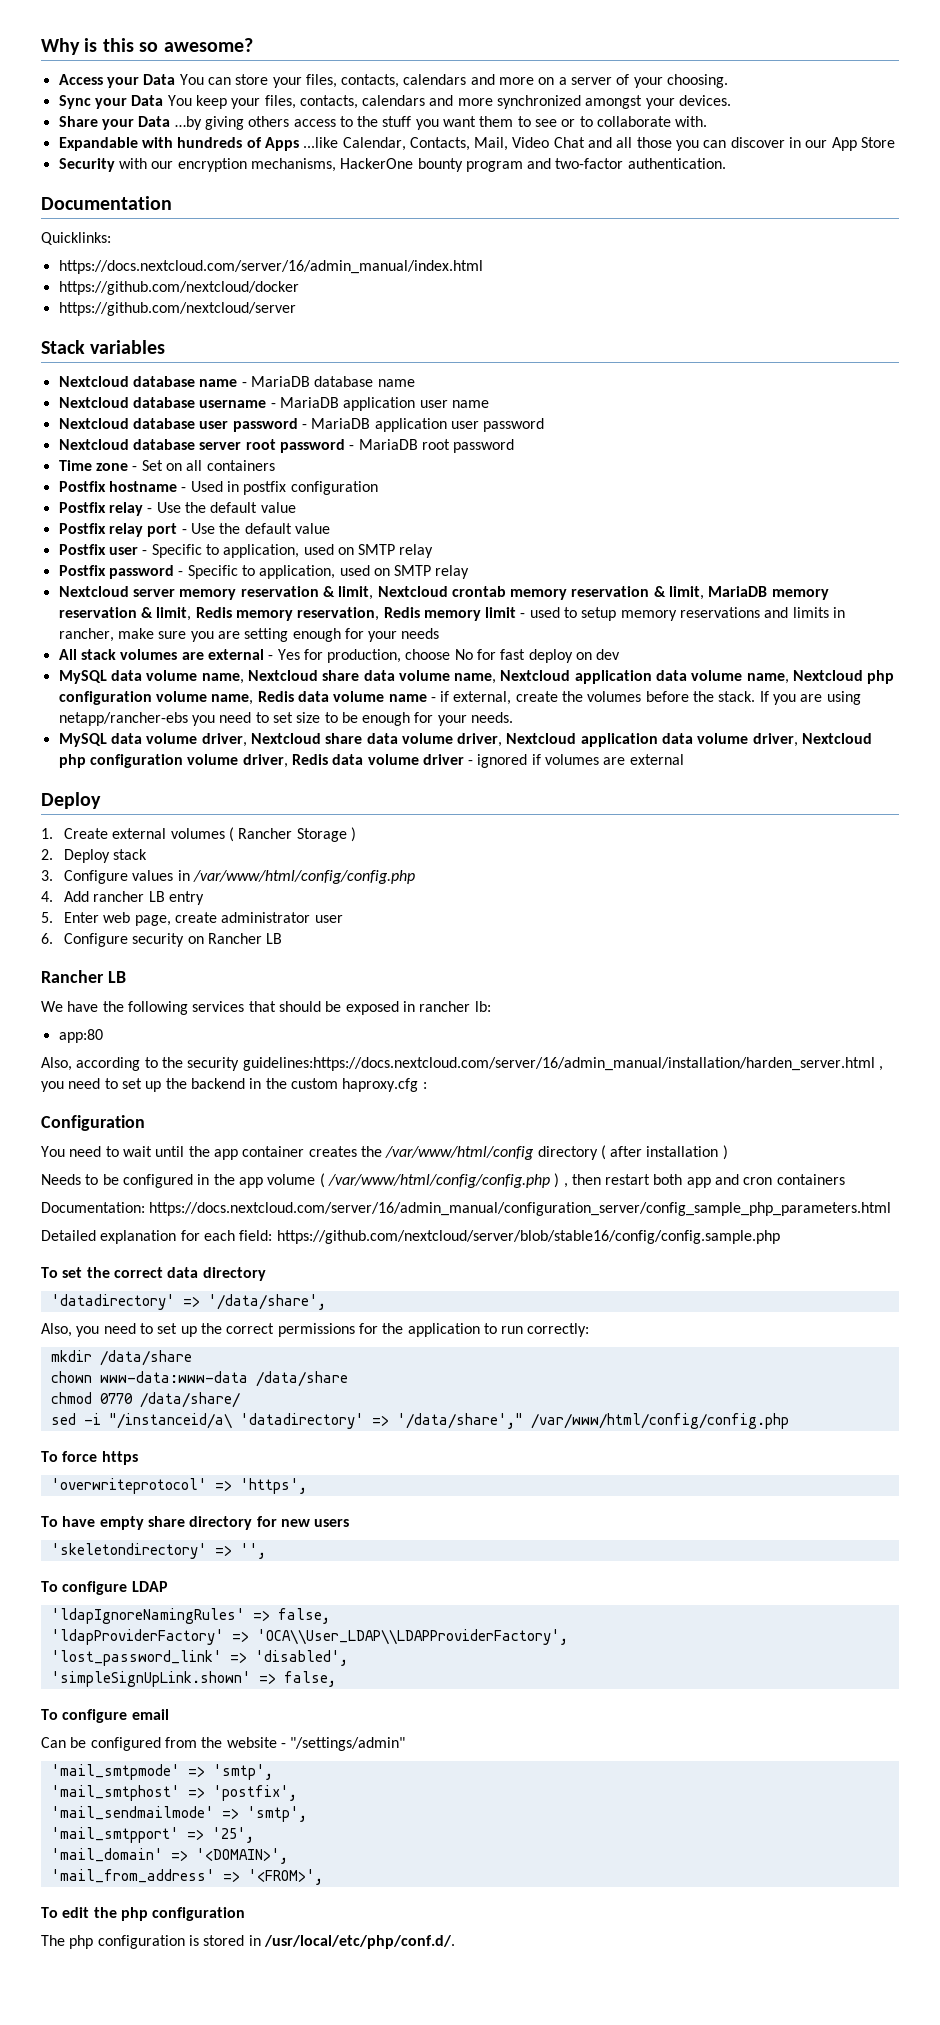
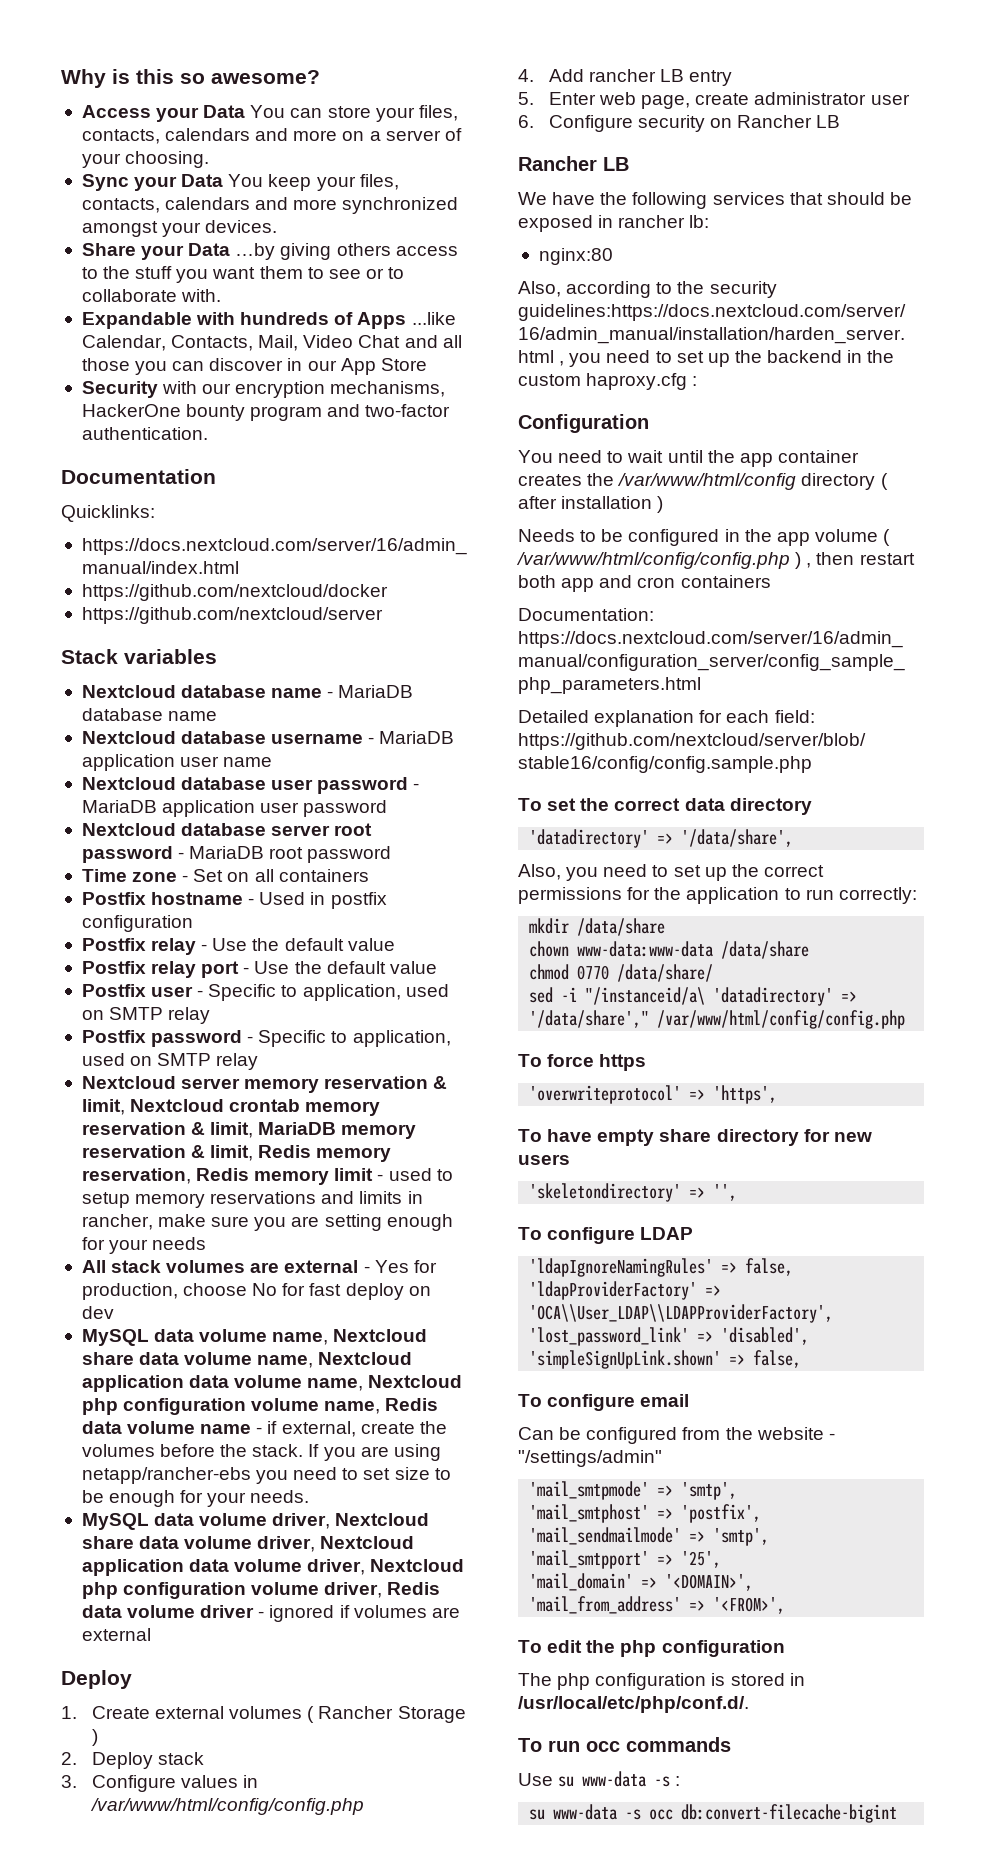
- app:80
+ nginx:80
+ To run occ commands
+ Use su www-data -s :
+ su www-data -s occ db:convert-filecache-bigint

